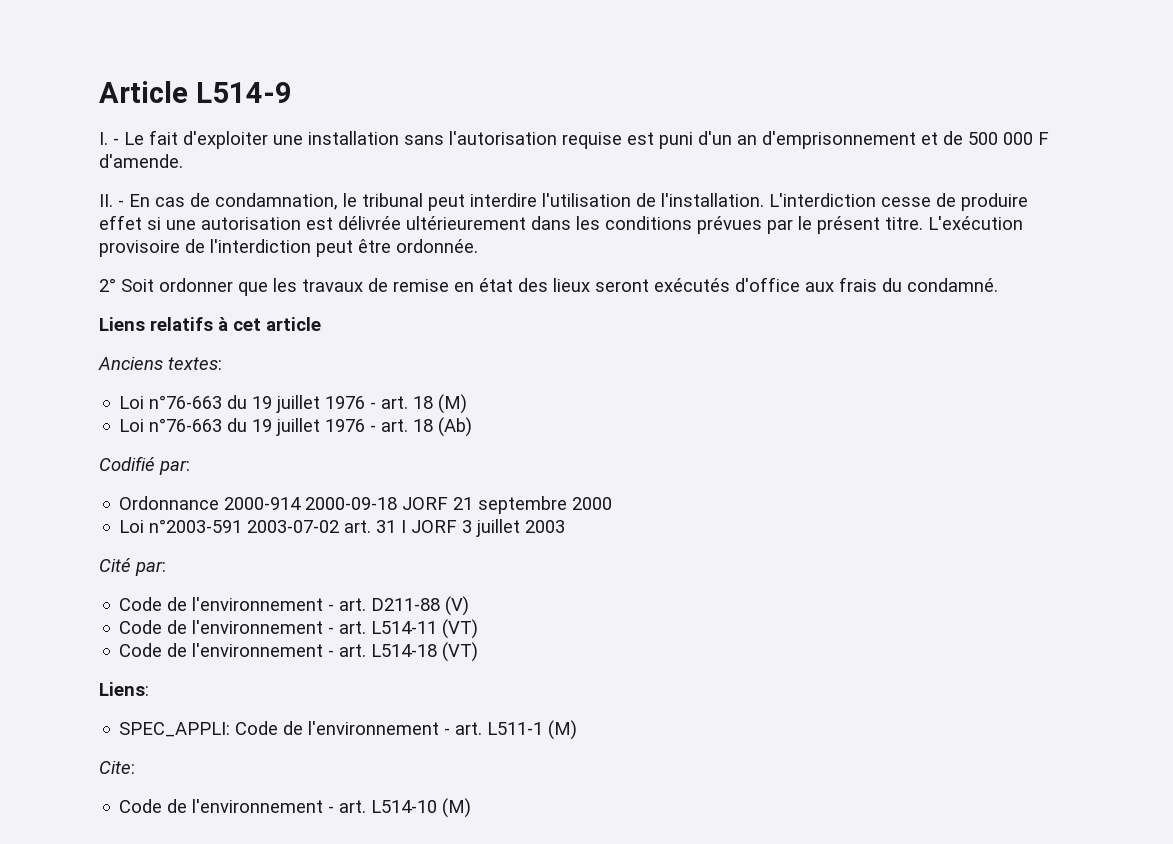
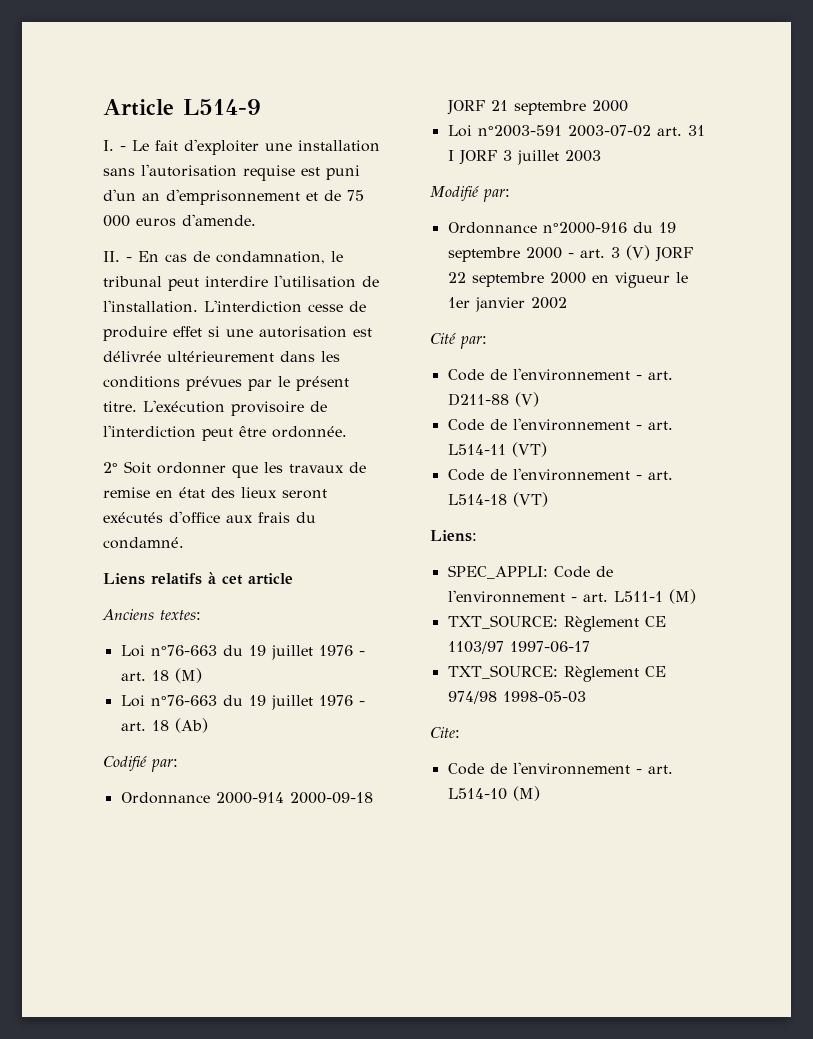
- I. - Le fait d'exploiter une installation sans l'autorisation requise est puni d'un an d'emprisonnement et de 500 000 F d'amende.
+ I. - Le fait d'exploiter une installation sans l'autorisation requise est puni d'un an d'emprisonnement et de 75 000 euros d'amende.
+ Modifié par:
+ Ordonnance n°2000-916 du 19 septembre 2000 - art. 3 (V) JORF 22 septembre 2000 en vigueur le 1er janvier 2002
+ TXT_SOURCE: Règlement CE 1103/97 1997-06-17
+ TXT_SOURCE: Règlement CE 974/98 1998-05-03

